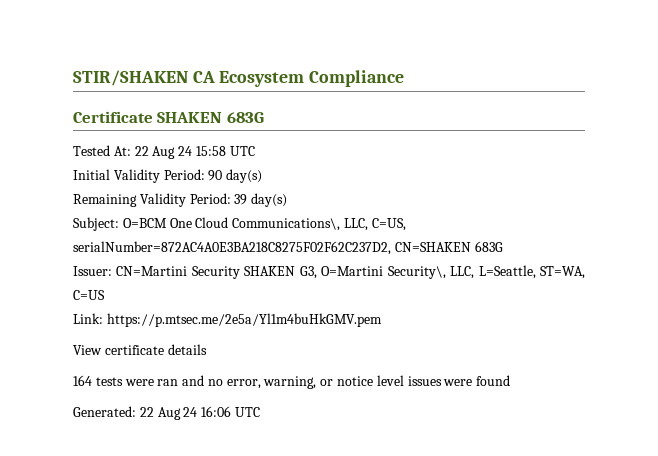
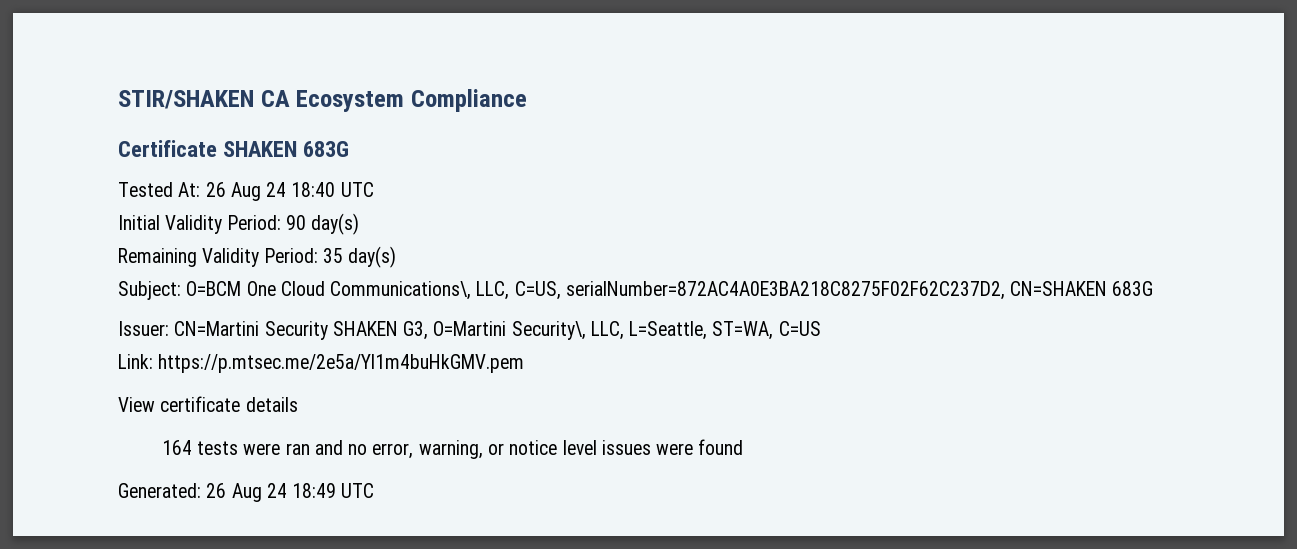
- Tested At: 22 Aug 24 15:58 UTC
+ Tested At: 26 Aug 24 18:40 UTC
- Remaining Validity Period: 39 day(s)
+ Remaining Validity Period: 35 day(s)
- Generated: 22 Aug 24 16:06 UTC
+ Generated: 26 Aug 24 18:49 UTC

